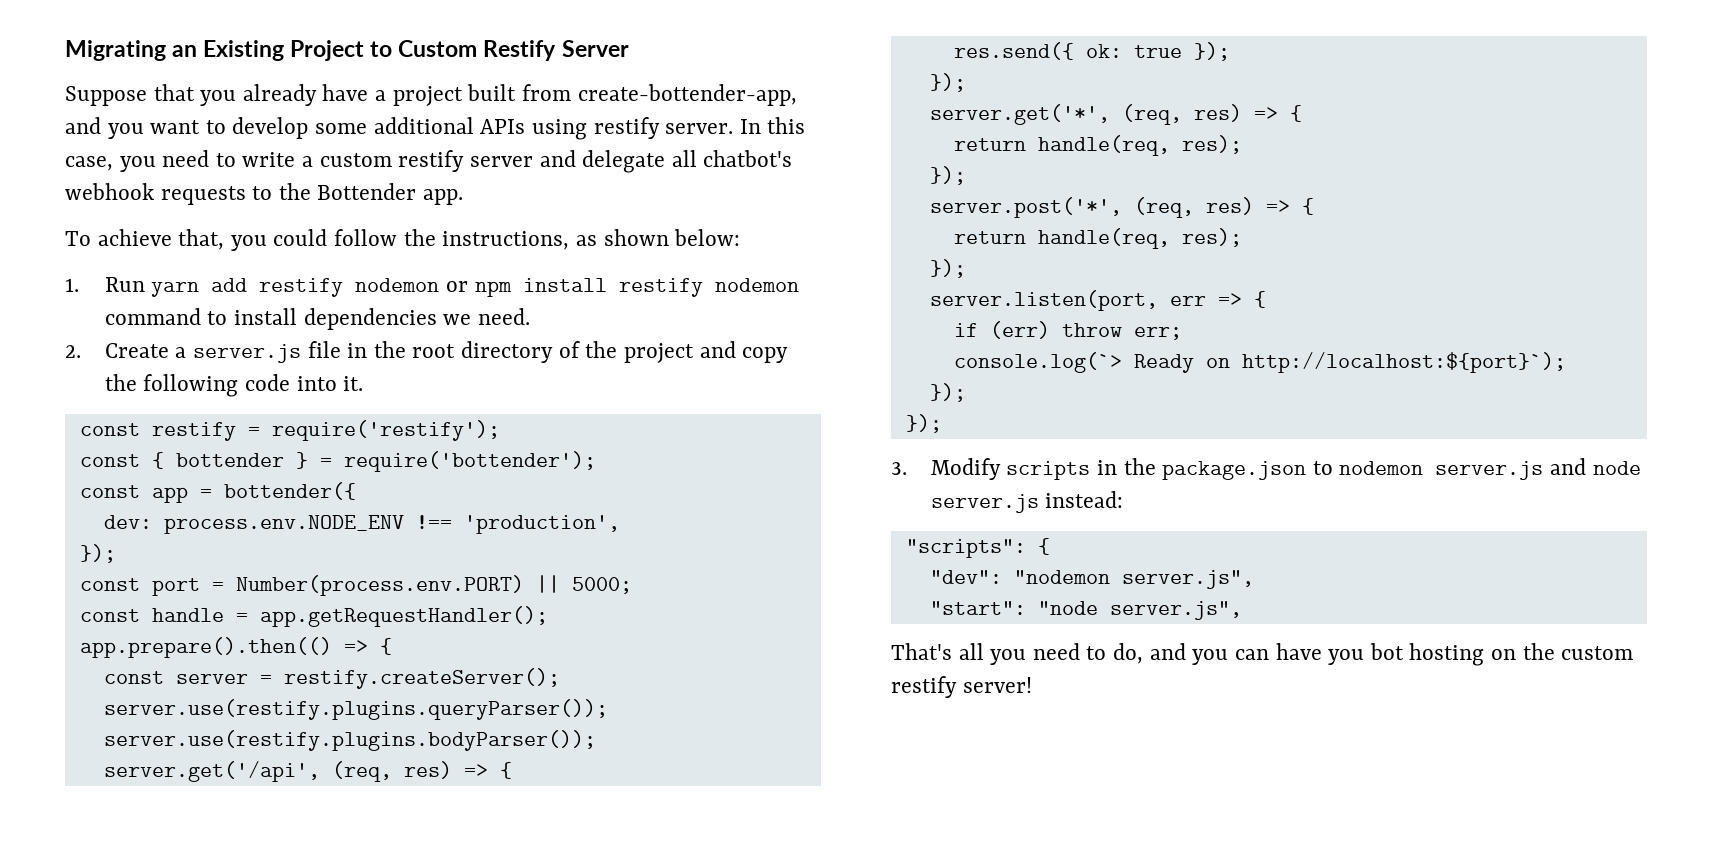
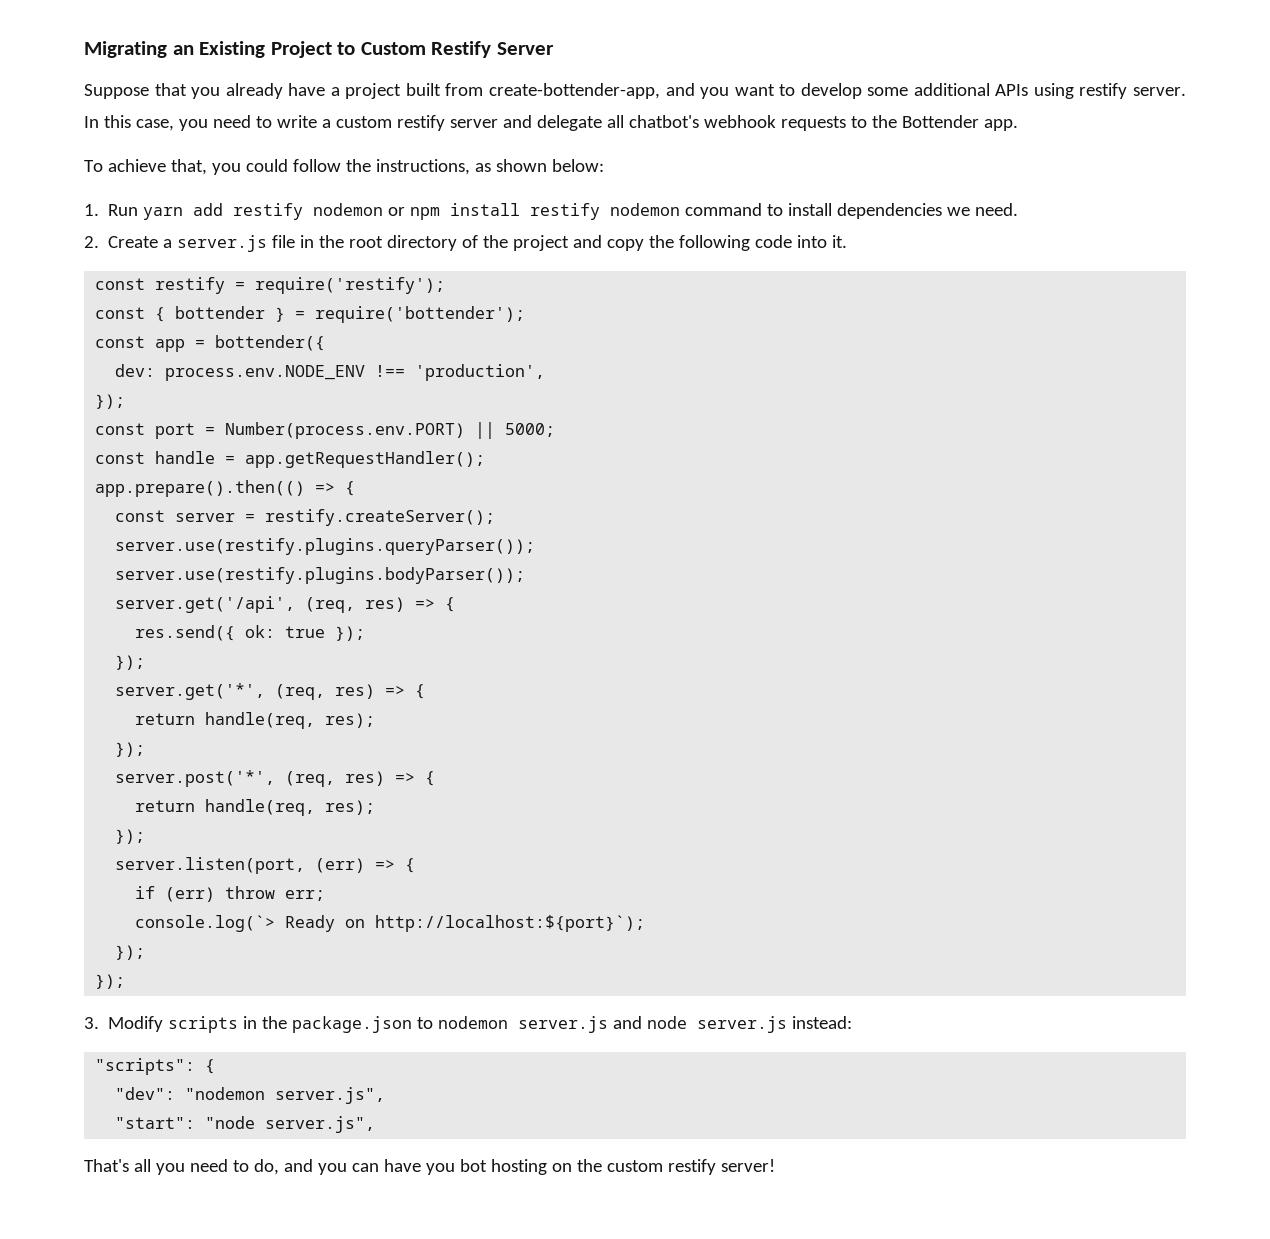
- server.listen(port, err => {
+ server.listen(port, (err) => {

